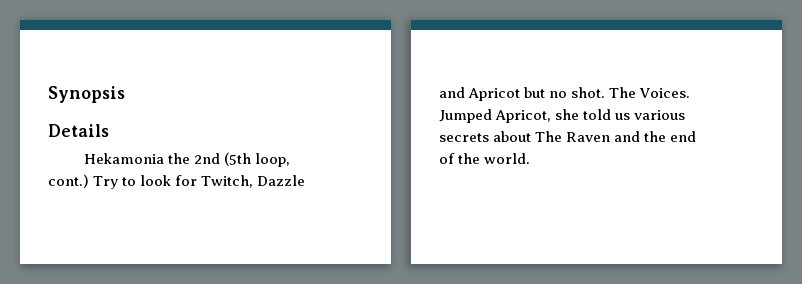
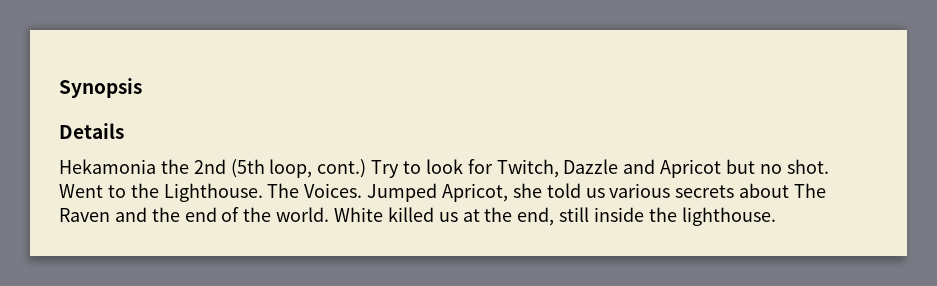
+ Went to the Lighthouse.
+ White killed us at the end, still inside the lighthouse.

